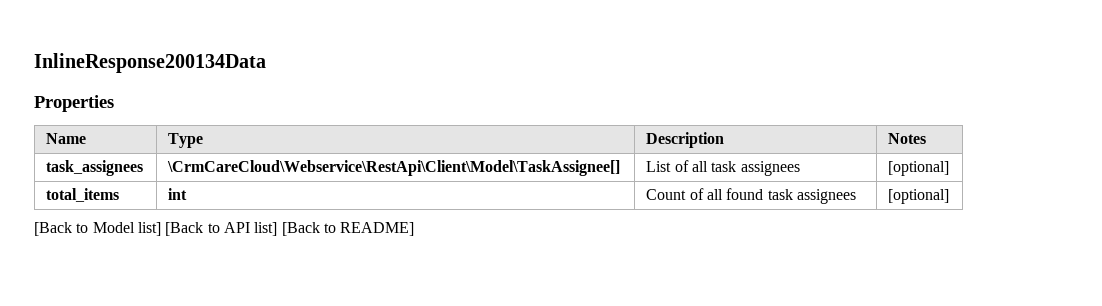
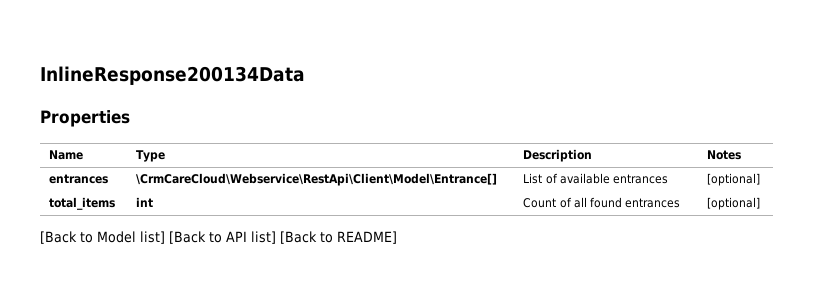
- task_assignees | \CrmCareCloud\Webservice\RestApi\Client\Model\TaskAssignee[] | List of all task assignees | [optional]
+ entrances | \CrmCareCloud\Webservice\RestApi\Client\Model\Entrance[] | List of available entrances | [optional]
- total_items | int | Count of all found task assignees | [optional]
+ total_items | int | Count of all found entrances | [optional]

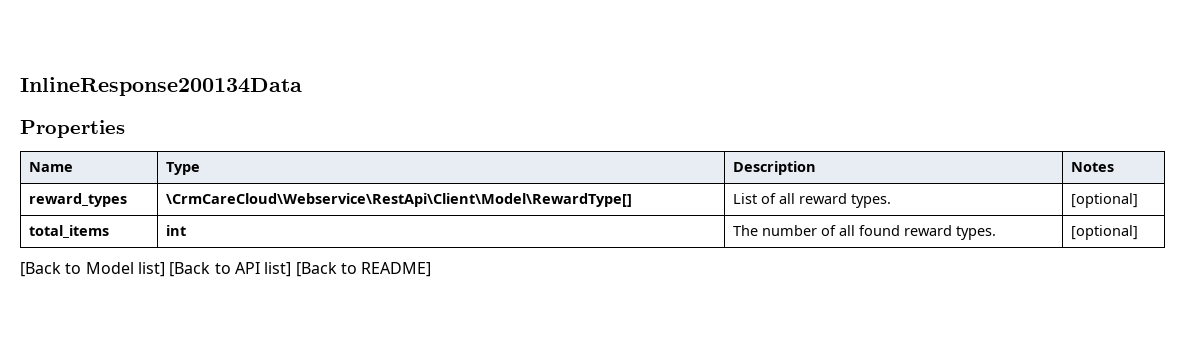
- entrances | \CrmCareCloud\Webservice\RestApi\Client\Model\Entrance[] | List of available entrances | [optional]
+ reward_types | \CrmCareCloud\Webservice\RestApi\Client\Model\RewardType[] | List of all reward types. | [optional]
- total_items | int | Count of all found entrances | [optional]
+ total_items | int | The number of all found reward types. | [optional]

